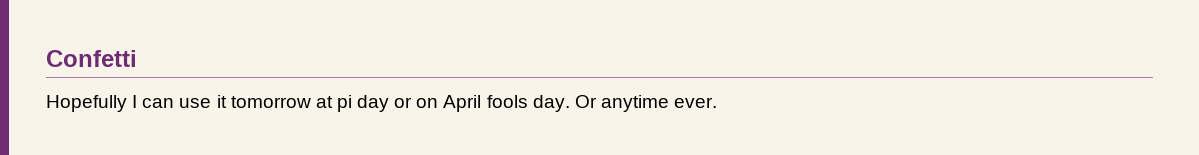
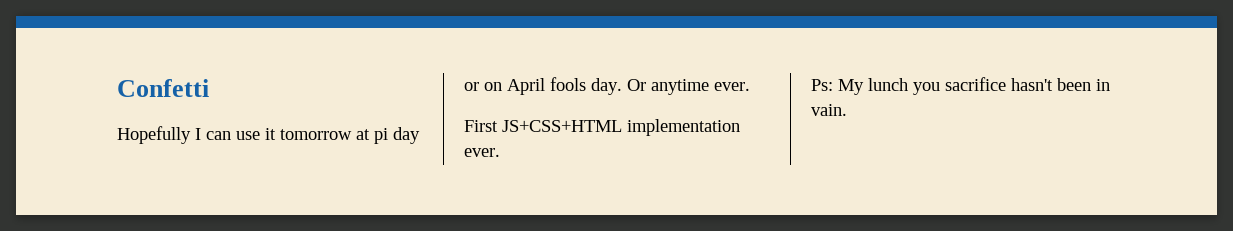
+ First JS+CSS+HTML implementation ever.
+ Ps: My lunch you sacrifice hasn't been in vain.

